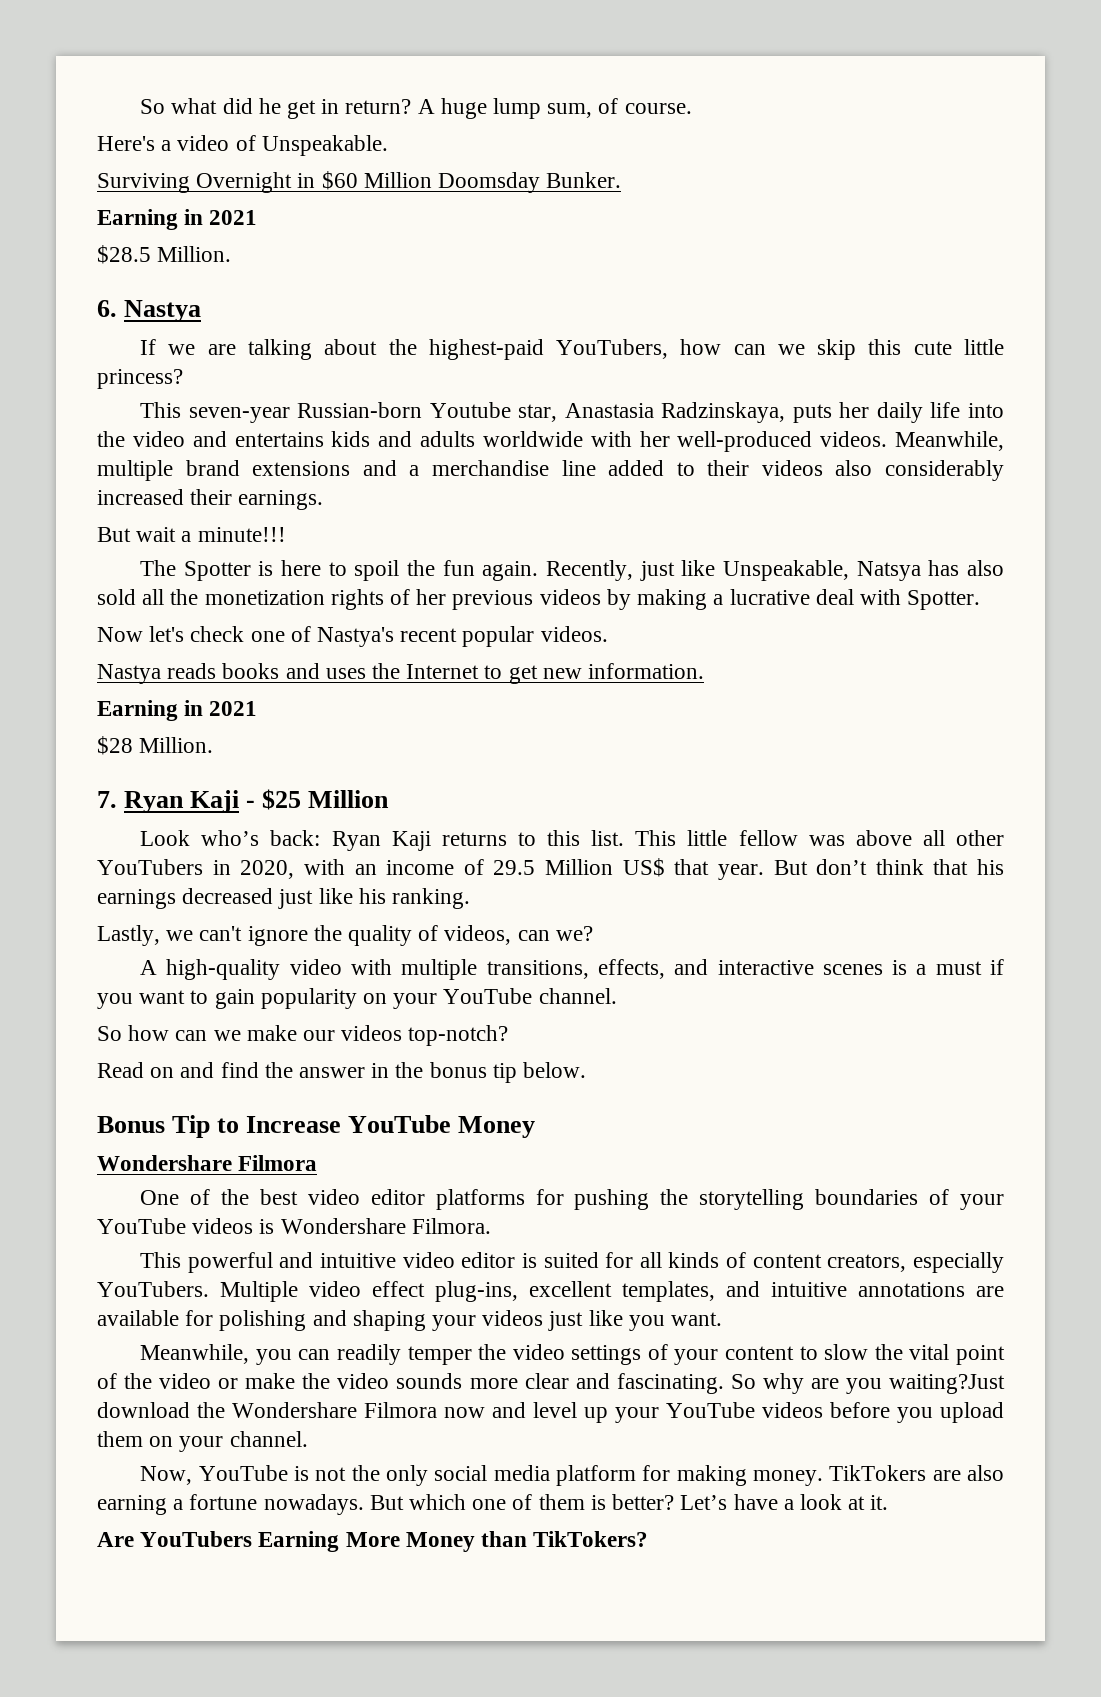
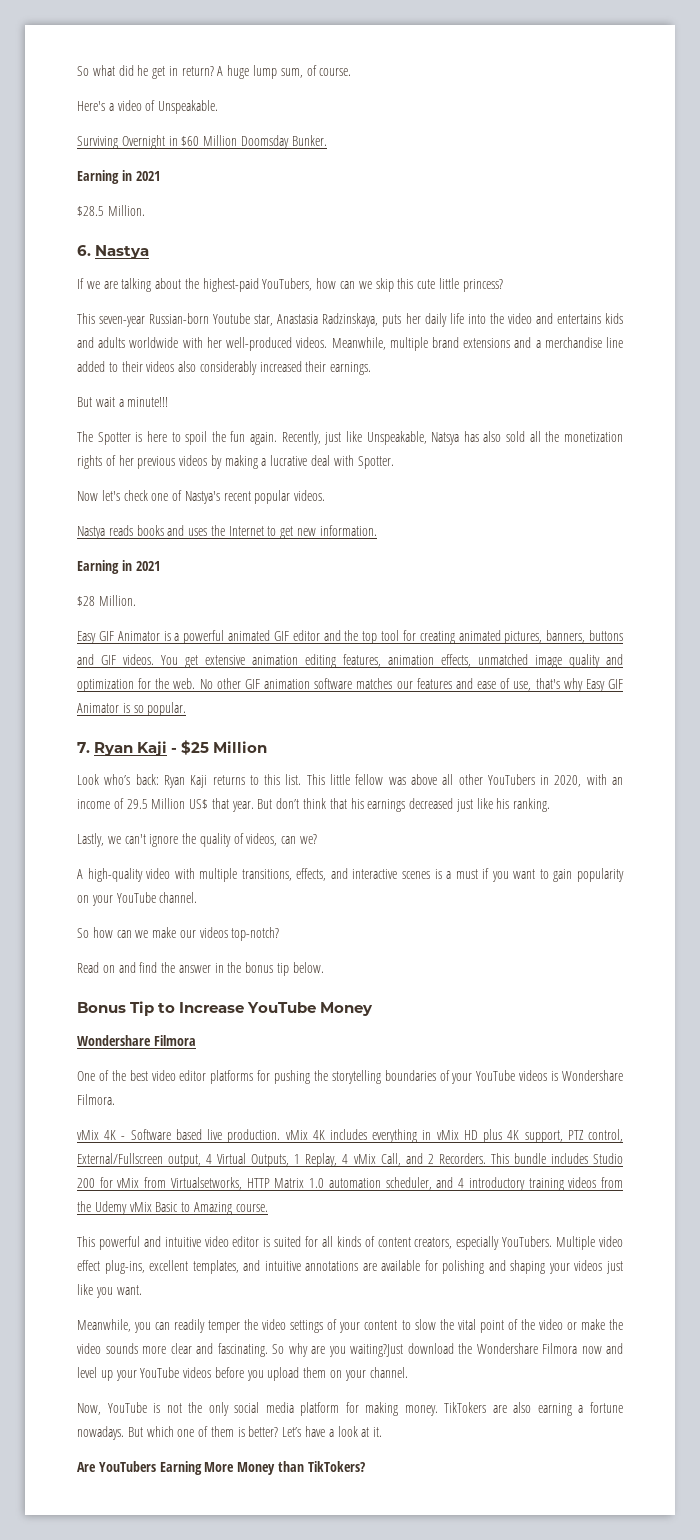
+ Easy GIF Animator is a powerful animated GIF editor and the top tool for creating animated pictures, banners, buttons and GIF videos. You get extensive animation editing features, animation effects, unmatched image quality and optimization for the web. No other GIF animation software matches our features and ease of use, that's why Easy GIF Animator is so popular.
+ vMix 4K - Software based live production. vMix 4K includes everything in vMix HD plus 4K support, PTZ control, External/Fullscreen output, 4 Virtual Outputs, 1 Replay, 4 vMix Call, and 2 Recorders. This bundle includes Studio 200 for vMix from Virtualsetworks, HTTP Matrix 1.0 automation scheduler, and 4 introductory training videos from the Udemy vMix Basic to Amazing course.

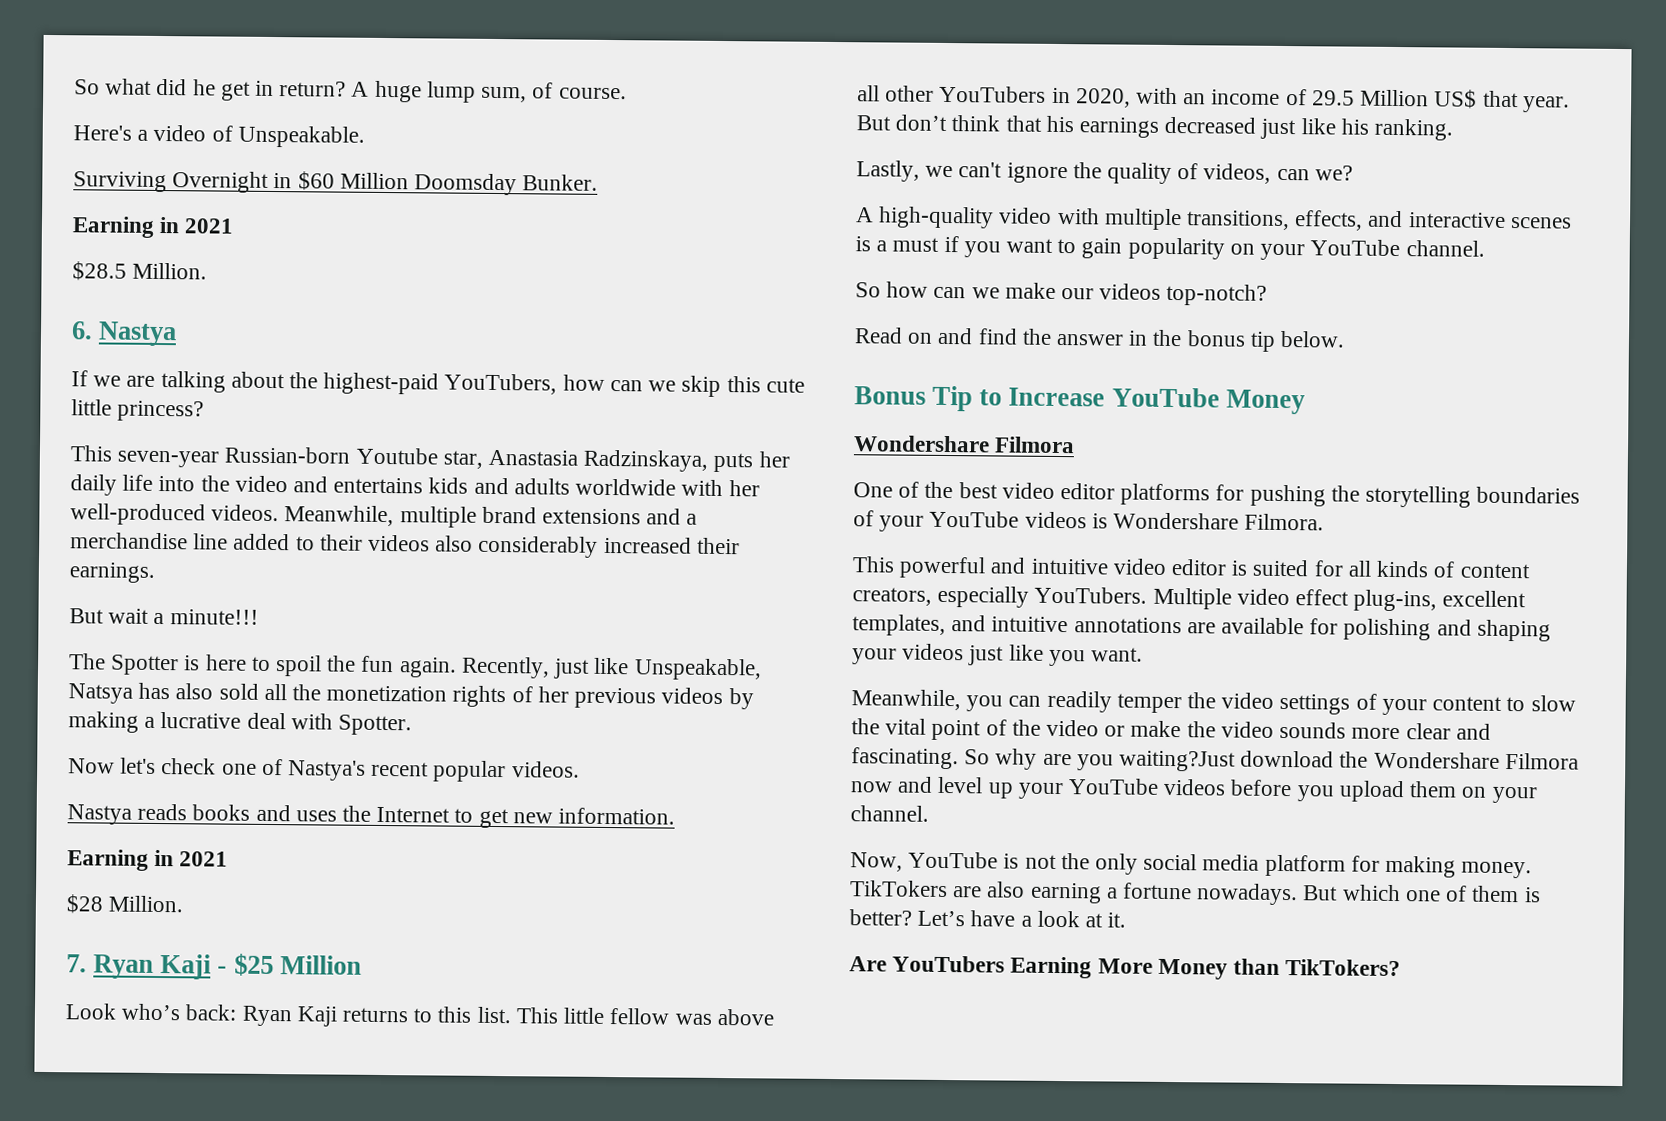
- Easy GIF Animator is a powerful animated GIF editor and the top tool for creating animated pictures, banners, buttons and GIF videos. You get extensive animation editing features, animation effects, unmatched image quality and optimization for the web. No other GIF animation software matches our features and ease of use, that's why Easy GIF Animator is so popular.
- vMix 4K - Software based live production. vMix 4K includes everything in vMix HD plus 4K support, PTZ control, External/Fullscreen output, 4 Virtual Outputs, 1 Replay, 4 vMix Call, and 2 Recorders. This bundle includes Studio 200 for vMix from Virtualsetworks, HTTP Matrix 1.0 automation scheduler, and 4 introductory training videos from the Udemy vMix Basic to Amazing course.

